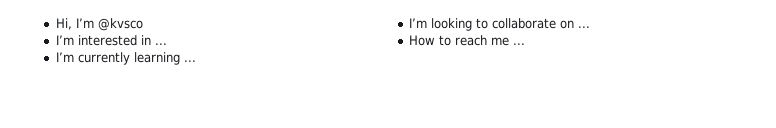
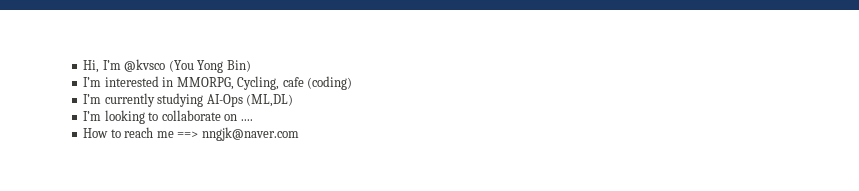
- Hi, I’m @kvsco
+ Hi, I’m @kvsco (You Yong Bin)
- I’m interested in ...
+ I’m interested in MMORPG, Cycling, cafe (coding)
- I’m currently learning ...
+ I’m currently studying AI-Ops (ML,DL)
- I’m looking to collaborate on ...
+ I’m looking to collaborate on ....
- How to reach me ...
+ How to reach me ==> nngjk@naver.com

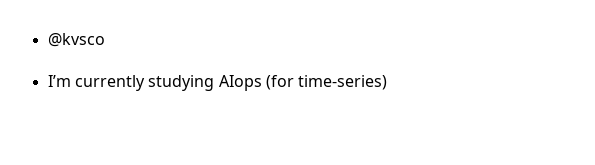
- Hi, I’m @kvsco (You Yong Bin)
- I’m interested in MMORPG, Cycling, cafe (coding)
- I’m currently studying AI-Ops (ML,DL)
- I’m looking to collaborate on ....
- How to reach me ==> nngjk@naver.com
+ @kvsco
+ I’m currently studying AIops (for time-series)

